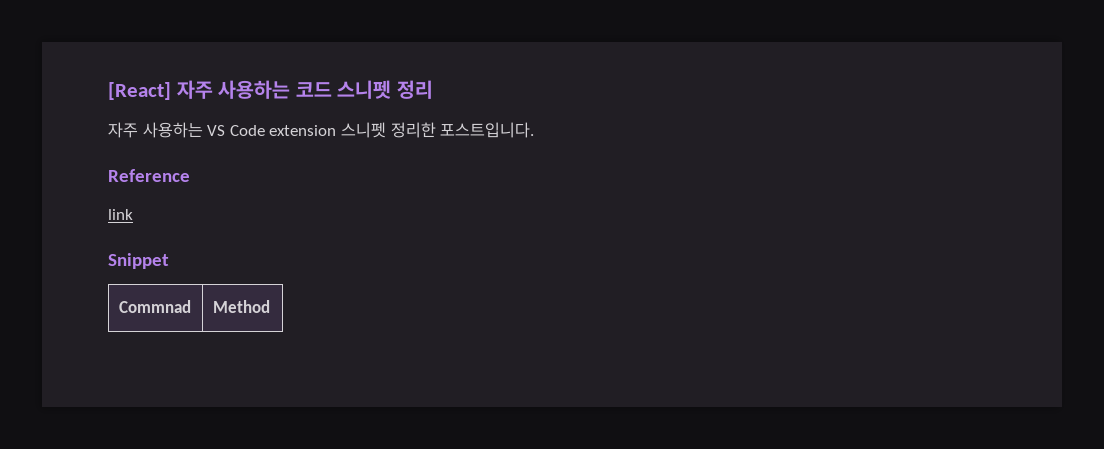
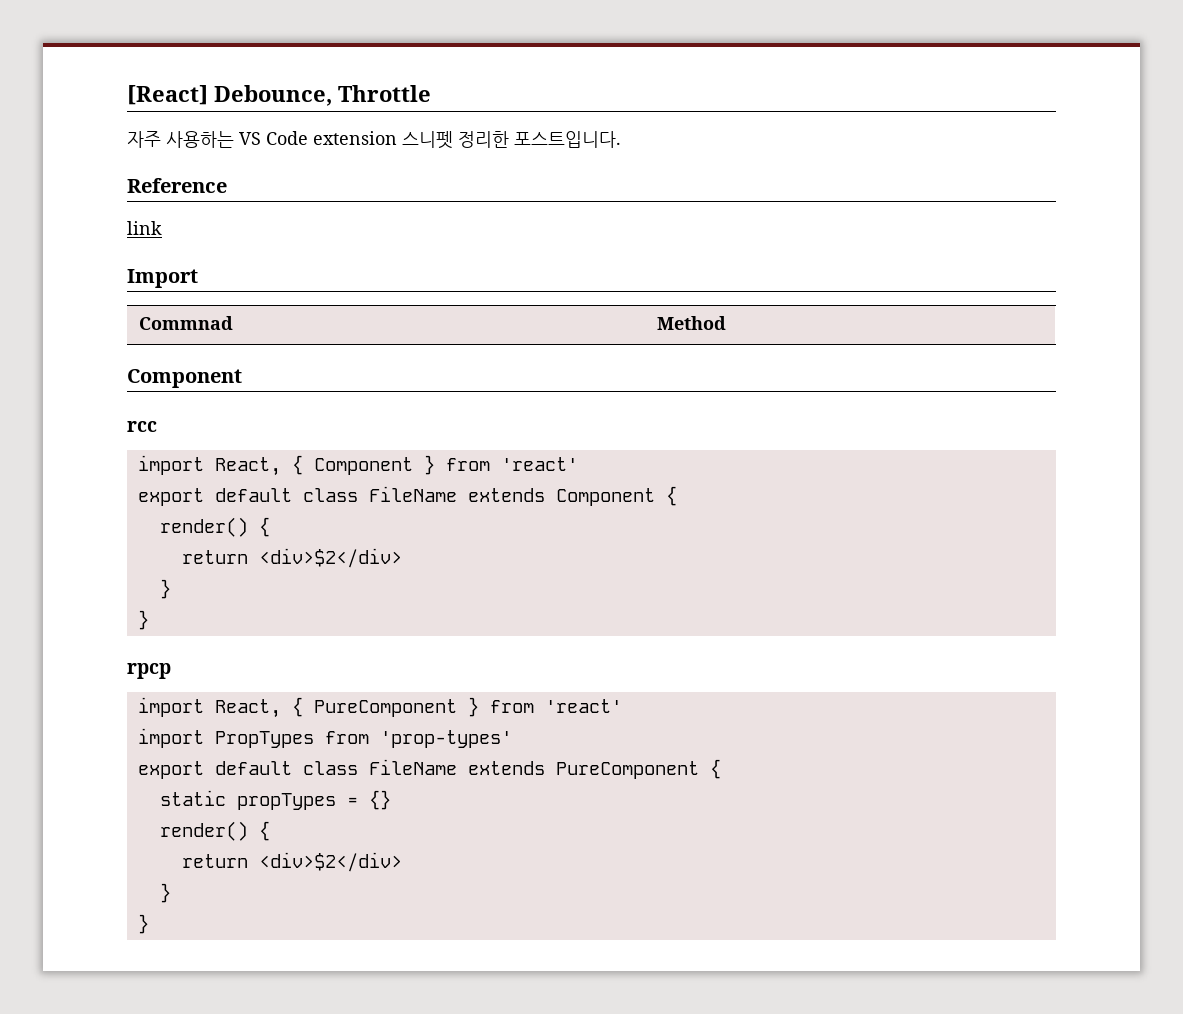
- [React] 자주 사용하는 코드 스니펫 정리
+ [React] Debounce, Throttle
- Snippet
+ Import
  Commnad | Method
+ Component
+ rcc
+ import React, { Component } from 'react'
+ export default class FileName extends Component {
+ render() {
+ return <div>$2</div>
+ }
+ }
+ rpcp
+ import React, { PureComponent } from 'react'
+ import PropTypes from 'prop-types'
+ export default class FileName extends PureComponent {
+ static propTypes = {}
+ render() {
+ return <div>$2</div>
+ }
+ }

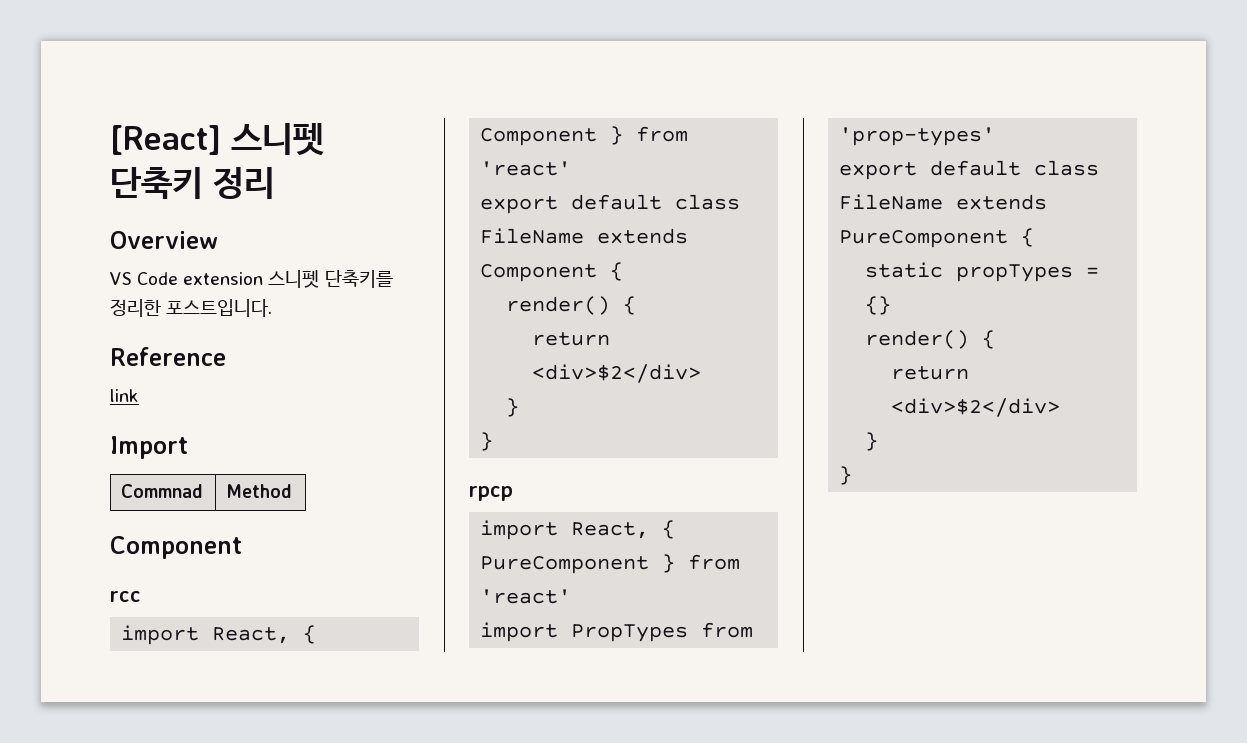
- [React] Debounce, Throttle
- 자주 사용하는 VS Code extension 스니펫 정리한 포스트입니다.
+ [React] 스니펫 단축키 정리
+ Overview
+ VS Code extension 스니펫 단축키를 정리한 포스트입니다.

